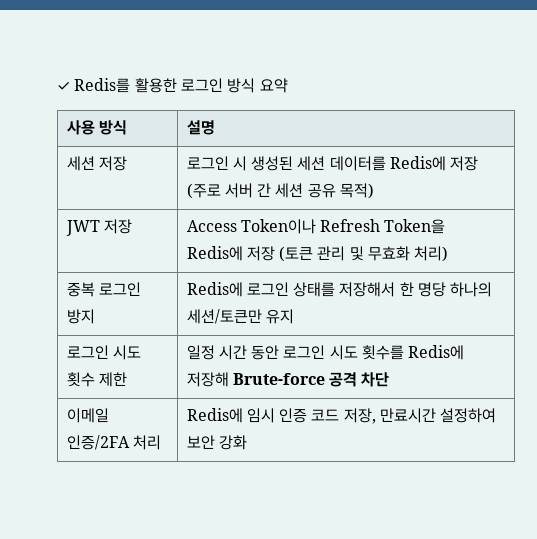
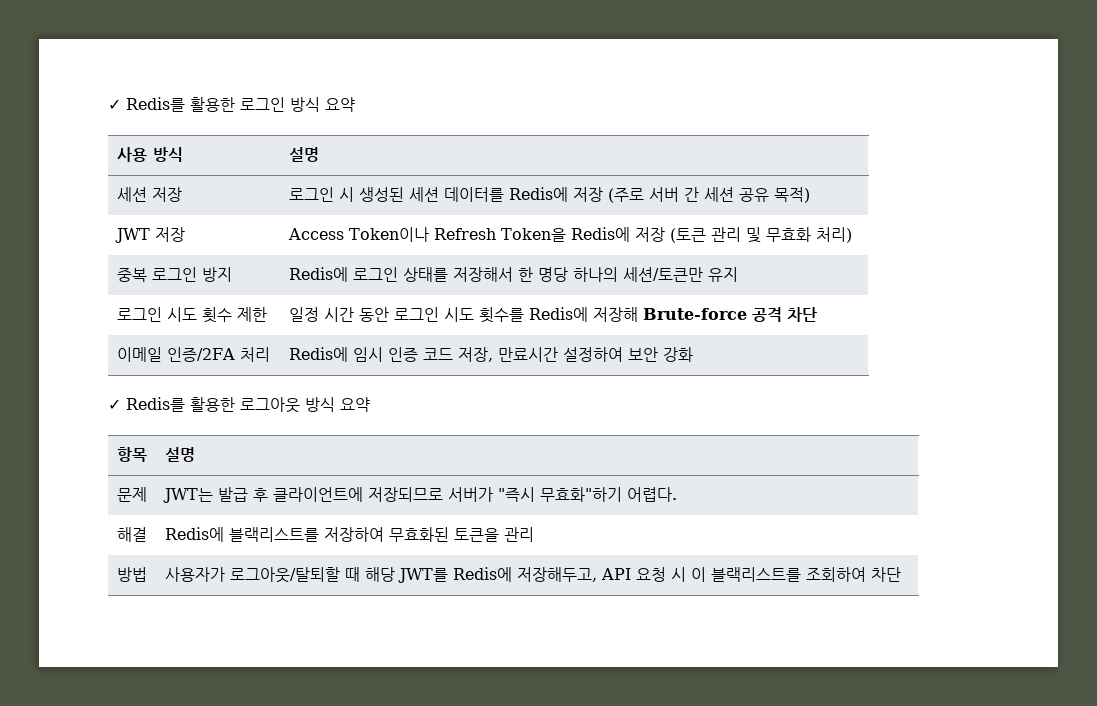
+ ✓ Redis를 활용한 로그아웃 방식 요약
+ 항목 | 설명
+ 문제 | JWT는 발급 후 클라이언트에 저장되므로 서버가 "즉시 무효화"하기 어렵다.
+ 해결 | Redis에 블랙리스트를 저장하여 무효화된 토큰을 관리
+ 방법 | 사용자가 로그아웃/탈퇴할 때 해당 JWT를 Redis에 저장해두고, API 요청 시 이 블랙리스트를 조회하여 차단

